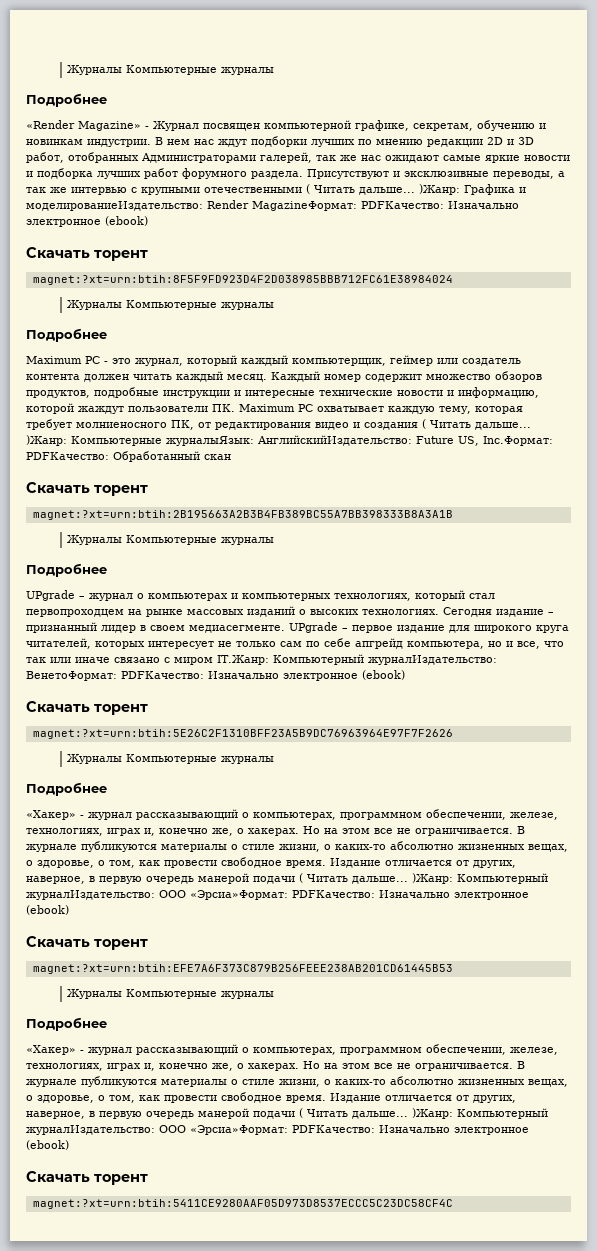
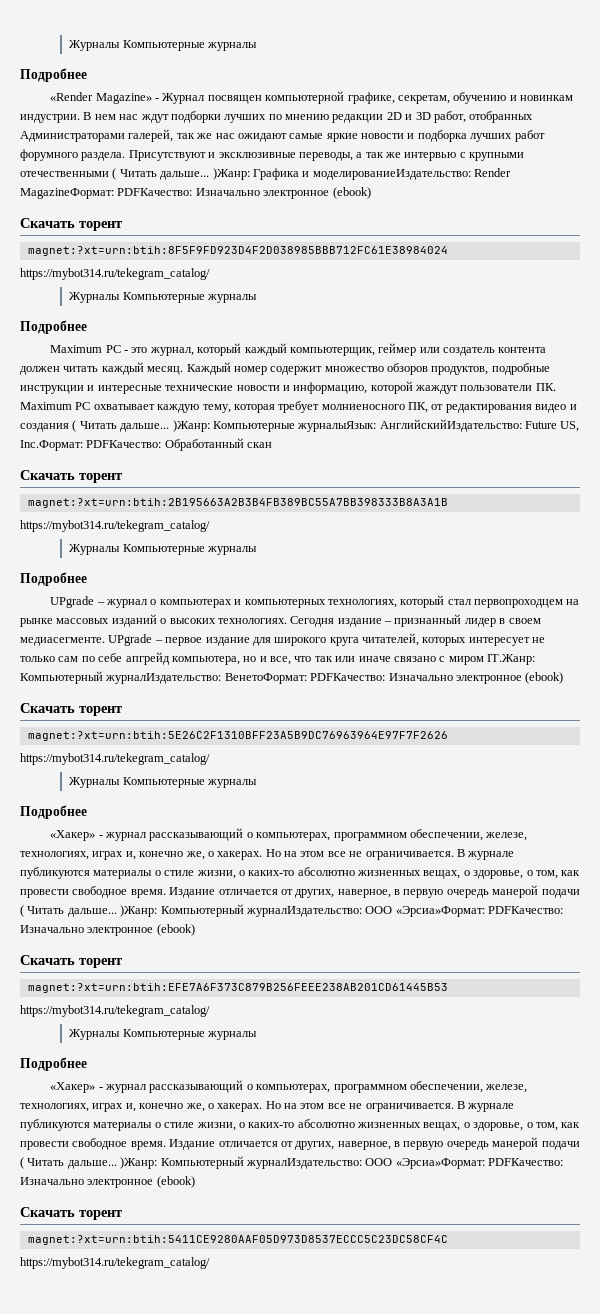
  magnet:?xt=urn:btih:8F5F9FD923D4F2D038985BBB712FC61E38984024
+ https://mybot314.ru/tekegram_catalog/
  magnet:?xt=urn:btih:2B195663A2B3B4FB389BC55A7BB398333B8A3A1B
+ https://mybot314.ru/tekegram_catalog/
  magnet:?xt=urn:btih:5E26C2F1310BFF23A5B9DC76963964E97F7F2626
+ https://mybot314.ru/tekegram_catalog/
  magnet:?xt=urn:btih:EFE7A6F373C879B256FEEE238AB201CD61445B53
+ https://mybot314.ru/tekegram_catalog/
  magnet:?xt=urn:btih:5411CE9280AAF05D973D8537ECCC5C23DC58CF4C
+ https://mybot314.ru/tekegram_catalog/

